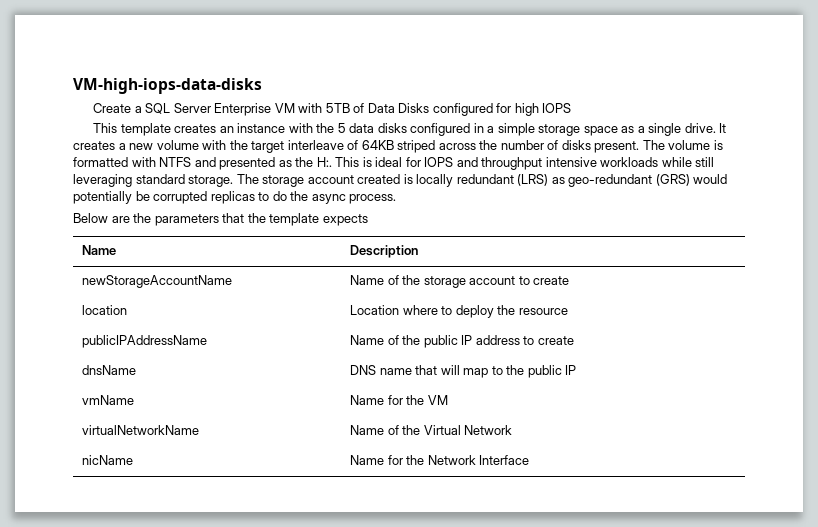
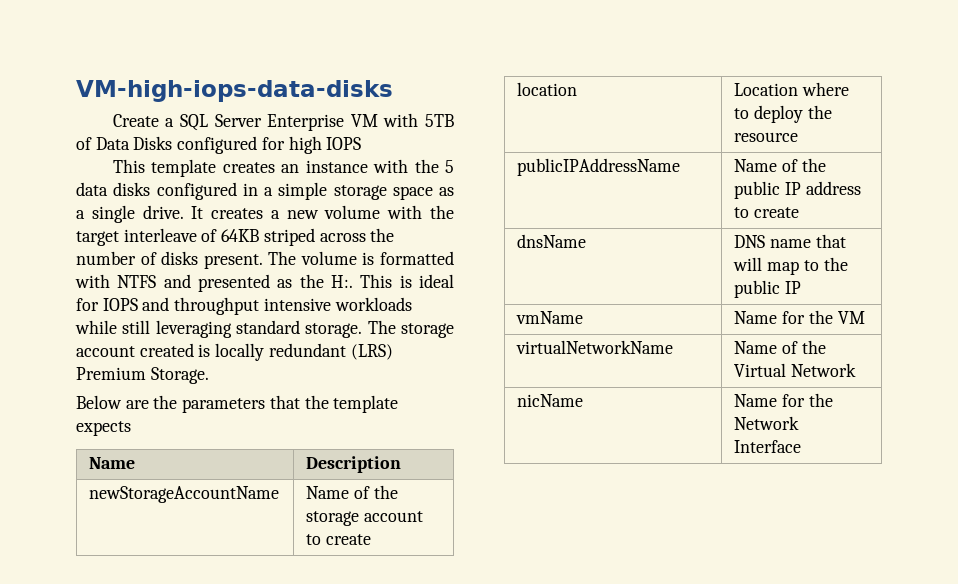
- The storage account created is locally redundant (LRS) as geo-redundant (GRS) would potentially be corrupted replicas to do the async process.
+ The storage account created is locally redundant (LRS) Premium Storage.

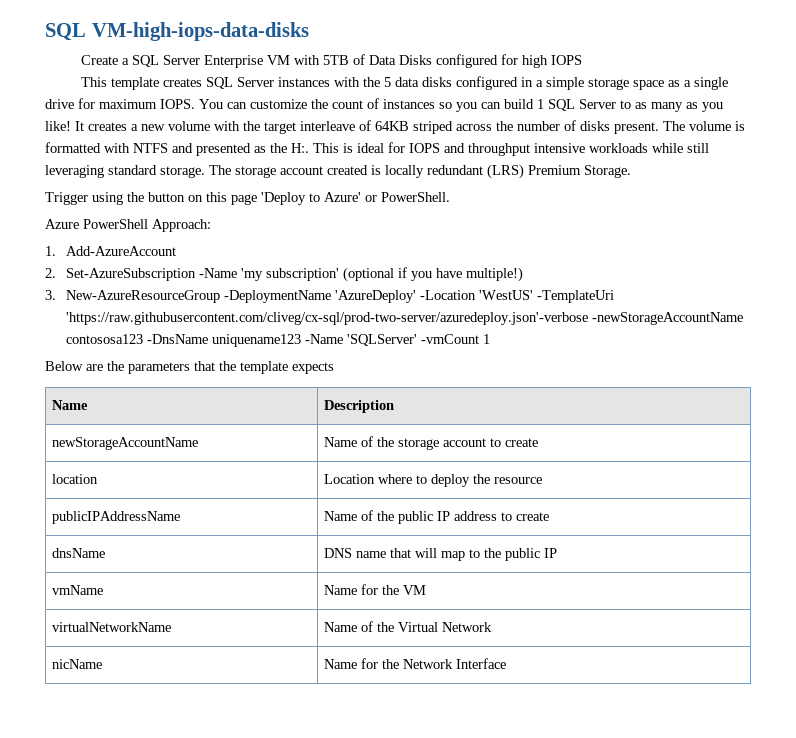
- VM-high-iops-data-disks
+ SQL VM-high-iops-data-disks
- This template creates an instance with the 5 data disks configured in a simple storage space as a single drive.
+ This template creates SQL Server instances with the 5 data disks configured in a simple storage space as a single drive for maximum IOPS. You can customize the count of instances so you can build 1 SQL Server to as many as you like!
+ Trigger using the button on this page 'Deploy to Azure' or PowerShell.
+ Azure PowerShell Approach:
+ 1. Add-AzureAccount
+ 2. Set-AzureSubscription -Name 'my subscription' (optional if you have multiple!)
+ 3. New-AzureResourceGroup -DeploymentName 'AzureDeploy' -Location 'WestUS' -TemplateUri 'https://raw.githubusercontent.com/cliveg/cx-sql/prod-two-server/azuredeploy.json'-verbose -newStorageAccountName contososa123 -DnsName uniquename123 -Name 'SQLServer' -vmCount 1

